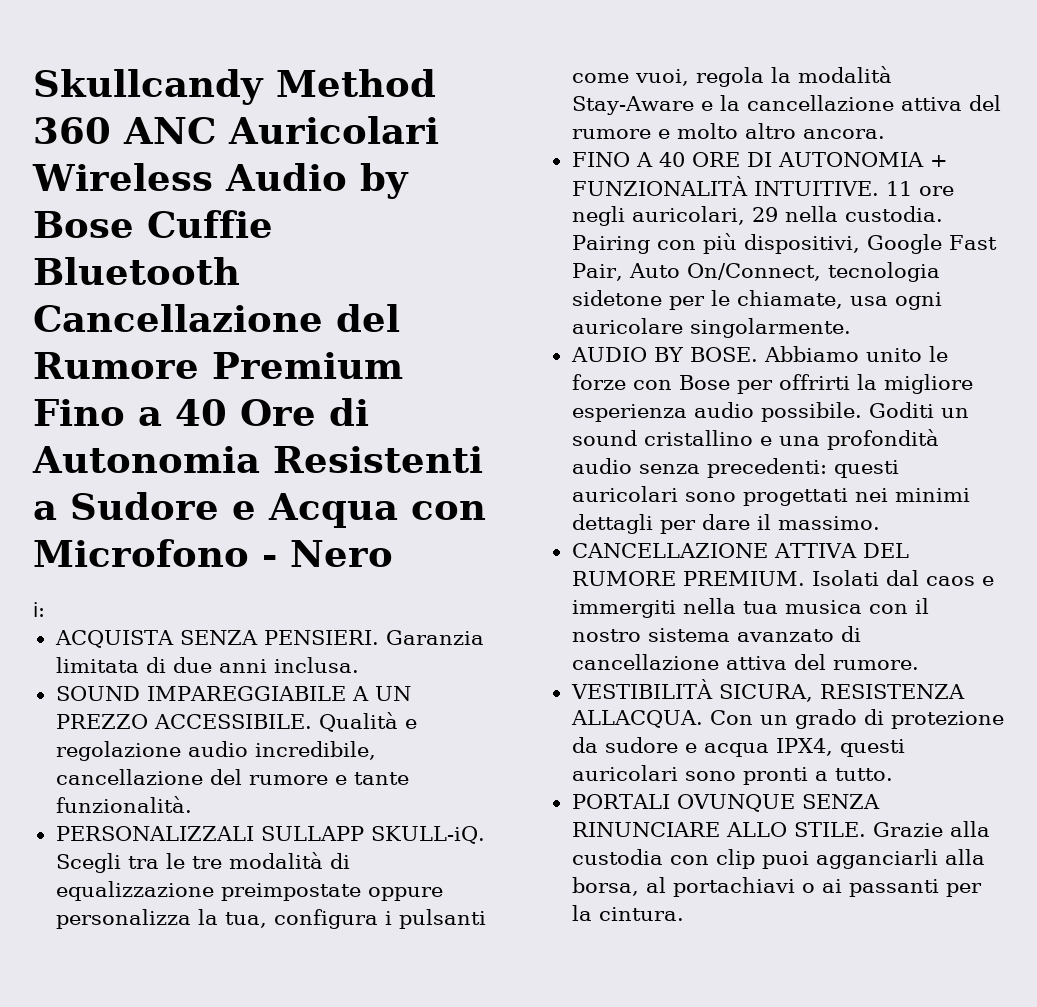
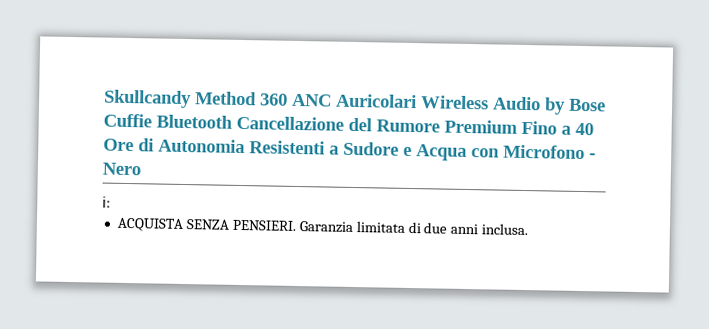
- SOUND IMPAREGGIABILE A UN PREZZO ACCESSIBILE. Qualità e regolazione audio incredibile, cancellazione del rumore e tante funzionalità.
- PERSONALIZZALI SULLAPP SKULL-iQ. Scegli tra le tre modalità di equalizzazione preimpostate oppure personalizza la tua, configura i pulsanti come vuoi, regola la modalità Stay-Aware e la cancellazione attiva del rumore e molto altro ancora.
- FINO A 40 ORE DI AUTONOMIA + FUNZIONALITÀ INTUITIVE. 11 ore negli auricolari, 29 nella custodia. Pairing con più dispositivi, Google Fast Pair, Auto On/Connect, tecnologia sidetone per le chiamate, usa ogni auricolare singolarmente.
- AUDIO BY BOSE. Abbiamo unito le forze con Bose per offrirti la migliore esperienza audio possibile. Goditi un sound cristallino e una profondità audio senza precedenti: questi auricolari sono progettati nei minimi dettagli per dare il massimo.
- CANCELLAZIONE ATTIVA DEL RUMORE PREMIUM. Isolati dal caos e immergiti nella tua musica con il nostro sistema avanzato di cancellazione attiva del rumore.
- VESTIBILITÀ SICURA, RESISTENZA ALLACQUA. Con un grado di protezione da sudore e acqua IPX4, questi auricolari sono pronti a tutto.
- PORTALI OVUNQUE SENZA RINUNCIARE ALLO STILE. Grazie alla custodia con clip puoi agganciarli alla borsa, al portachiavi o ai passanti per la cintura.

